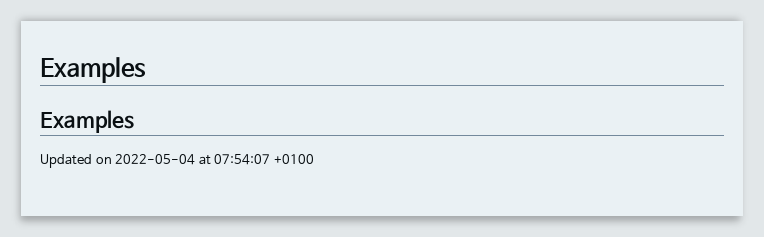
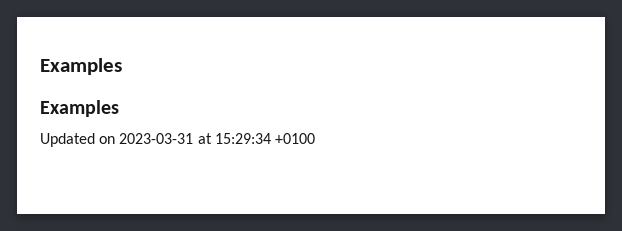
- Updated on 2022-05-04 at 07:54:07 +0100
+ Updated on 2023-03-31 at 15:29:34 +0100

